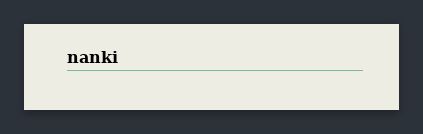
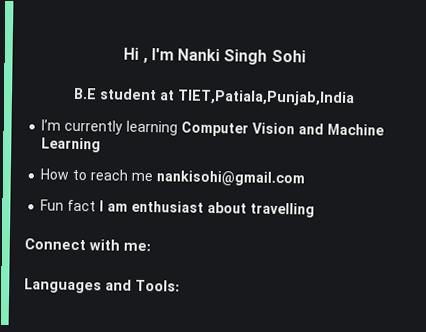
- nanki
+ Hi , I'm Nanki Singh Sohi
+ B.E student at TIET,Patiala,Punjab,India
+ I’m currently learning Computer Vision and Machine Learning
+ How to reach me nankisohi@gmail.com
+ Fun fact I am enthusiast about travelling
+ Connect with me:
+ Languages and Tools:

